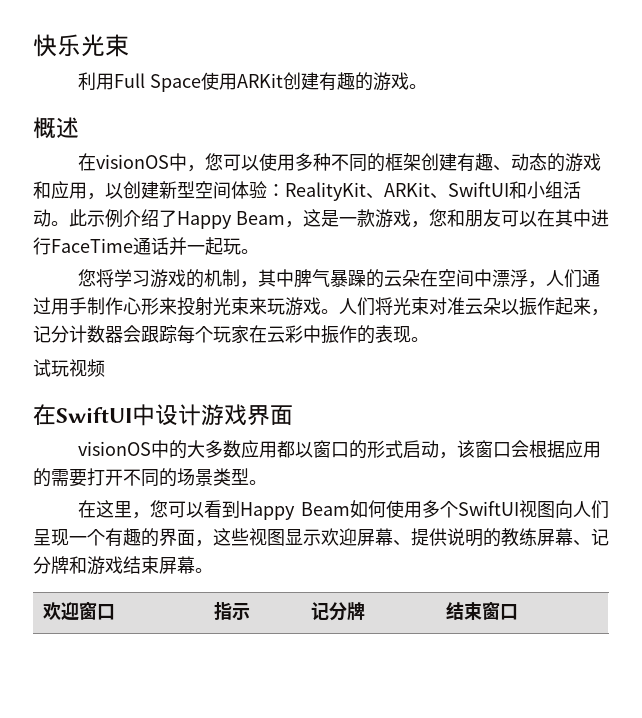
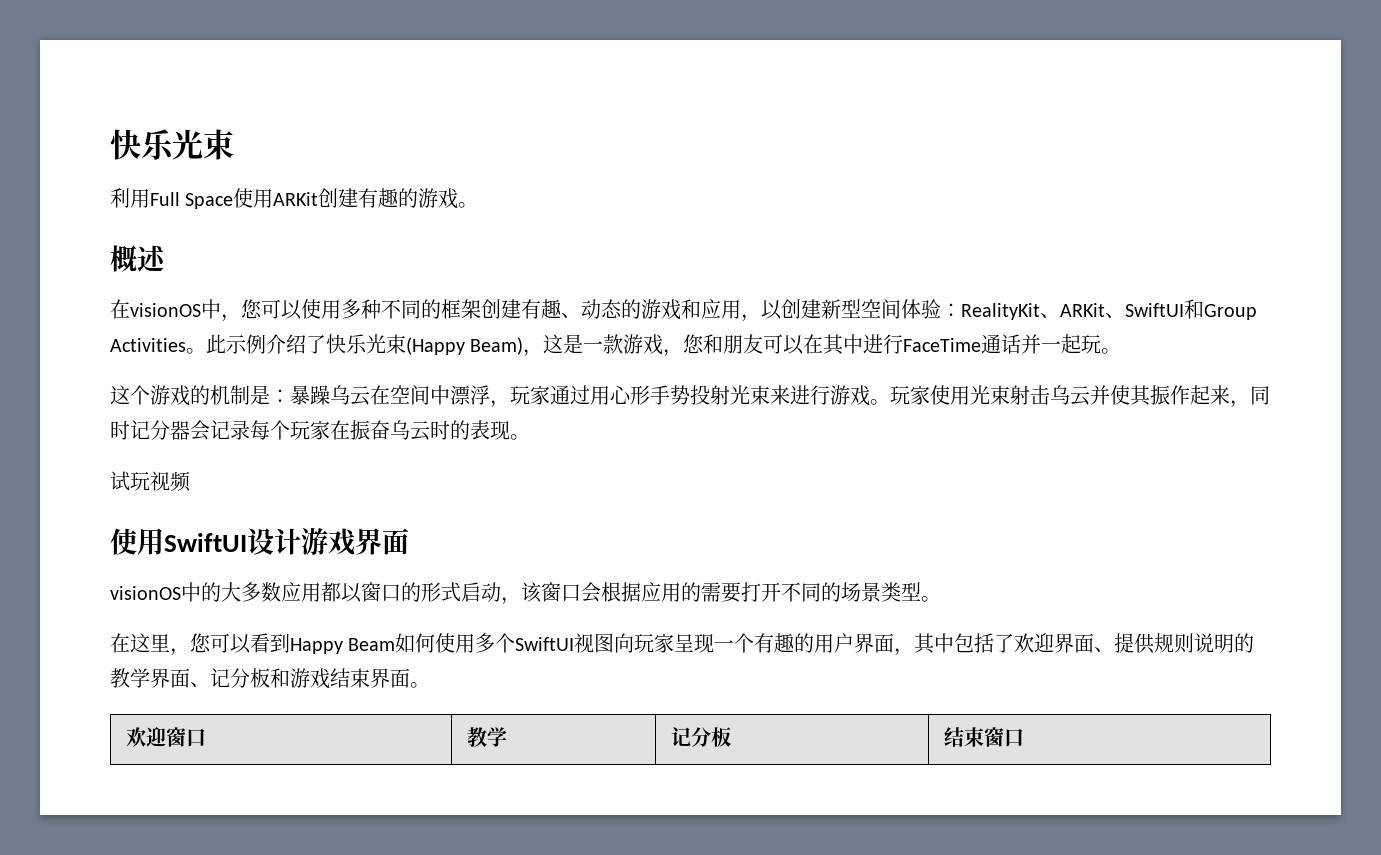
- 在visionOS中，您可以使用多种不同的框架创建有趣、动态的游戏和应用，以创建新型空间体验：RealityKit、ARKit、SwiftUI和小组活动。
+ 在visionOS中，您可以使用多种不同的框架创建有趣、动态的游戏和应用，以创建新型空间体验：RealityKit、ARKit、SwiftUI和Group Activities。
- 此示例介绍了Happy Beam，这是一款游戏，您和朋友可以在其中进行FaceTime通话并一起玩。
+ 此示例介绍了快乐光束(Happy Beam)，这是一款游戏，您和朋友可以在其中进行FaceTime通话并一起玩。
- 您将学习游戏的机制，其中脾气暴躁的云朵在空间中漂浮，人们通过用手制作心形来投射光束来玩游戏。人们将光束对准云朵以振作起来，记分计数器会跟踪每个玩家在云彩中振作的表现。
+ 这个游戏的机制是：暴躁乌云在空间中漂浮，玩家通过用心形手势投射光束来进行游戏。玩家使用光束射击乌云并使其振作起来，同时记分器会记录每个玩家在振奋乌云时的表现。
- 在SwiftUI中设计游戏界面
+ 使用SwiftUI设计游戏界面
- 在这里，您可以看到Happy Beam如何使用多个SwiftUI视图向人们呈现一个有趣的界面，这些视图显示欢迎屏幕、提供说明的教练屏幕、记分牌和游戏结束屏幕。
+ 在这里，您可以看到Happy Beam如何使用多个SwiftUI视图向玩家呈现一个有趣的用户界面，其中包括了欢迎界面、提供规则说明的教学界面、记分板和游戏结束界面。
- 欢迎窗口 | 指示 | 记分牌 | 结束窗口
+ 欢迎窗口 | 教学 | 记分板 | 结束窗口

